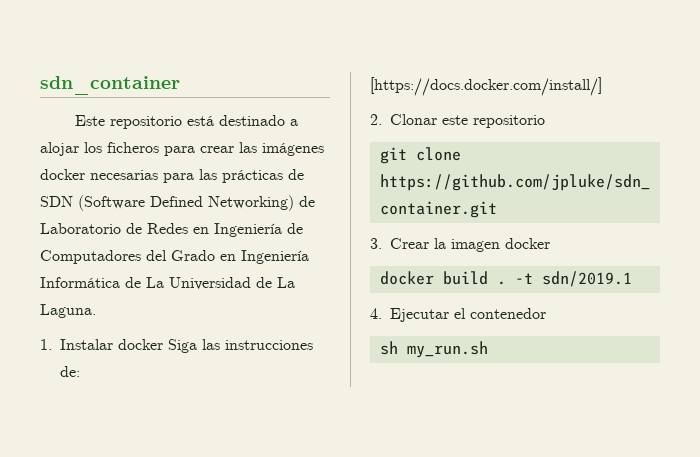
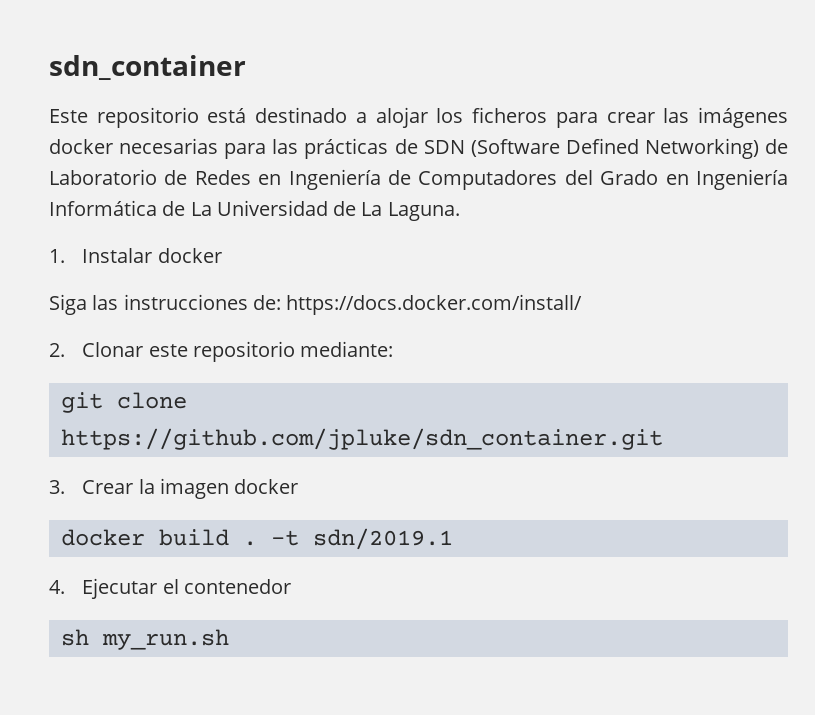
- 1. Instalar docker Siga las instrucciones de:
- [https://docs.docker.com/install/]
+ 1. Instalar docker
+ Siga las instrucciones de: https://docs.docker.com/install/
- 2. Clonar este repositorio
+ 2. Clonar este repositorio mediante:

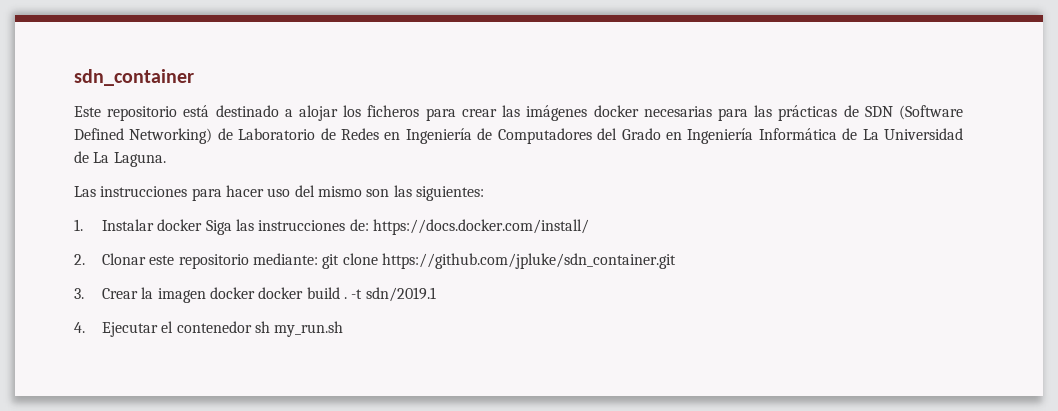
+ Las instrucciones para hacer uso del mismo son las siguientes:
- 1. Instalar docker
- Siga las instrucciones de: https://docs.docker.com/install/
+ 1. Instalar docker Siga las instrucciones de: https://docs.docker.com/install/
- 2. Clonar este repositorio mediante:
- git clone https://github.com/jpluke/sdn_container.git
+ 2. Clonar este repositorio mediante: git clone https://github.com/jpluke/sdn_container.git
- 3. Crear la imagen docker
- docker build .
+ 3. Crear la imagen docker docker build .
- 4. Ejecutar el contenedor
- sh my_run.sh
+ 4. Ejecutar el contenedor sh my_run.sh

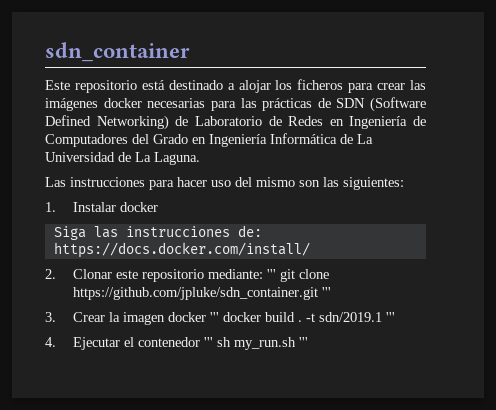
- 1. Instalar docker Siga las instrucciones de: https://docs.docker.com/install/
+ 1. Instalar docker
+ Siga las instrucciones de: https://docs.docker.com/install/
- 2. Clonar este repositorio mediante: git clone https://github.com/jpluke/sdn_container.git
+ 2. Clonar este repositorio mediante: ''' git clone https://github.com/jpluke/sdn_container.git '''
- 3. Crear la imagen docker docker build .
+ 3. Crear la imagen docker ''' docker build .
- -t sdn/2019.1
+ -t sdn/2019.1 '''
- 4. Ejecutar el contenedor sh my_run.sh
+ 4. Ejecutar el contenedor ''' sh my_run.sh '''

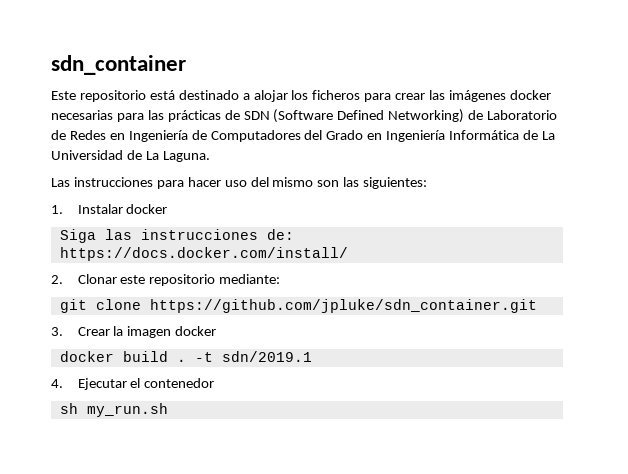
- 2. Clonar este repositorio mediante: ''' git clone https://github.com/jpluke/sdn_container.git '''
+ 2. Clonar este repositorio mediante:
+ git clone https://github.com/jpluke/sdn_container.git
- 3. Crear la imagen docker ''' docker build .
+ 3. Crear la imagen docker
+ docker build .
- -t sdn/2019.1 '''
+ -t sdn/2019.1
- 4. Ejecutar el contenedor ''' sh my_run.sh '''
+ 4. Ejecutar el contenedor
+ sh my_run.sh

